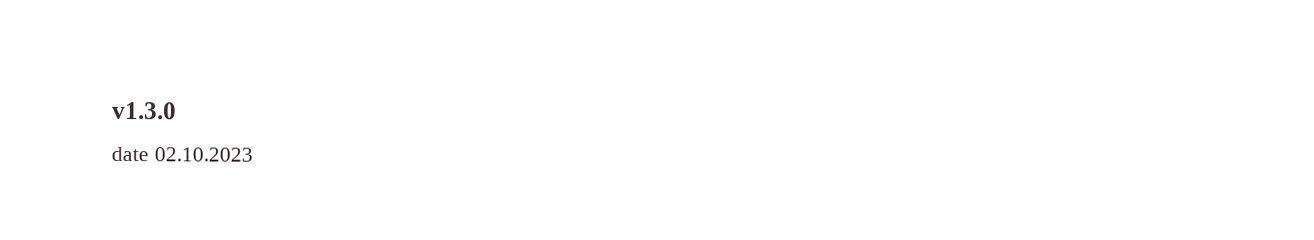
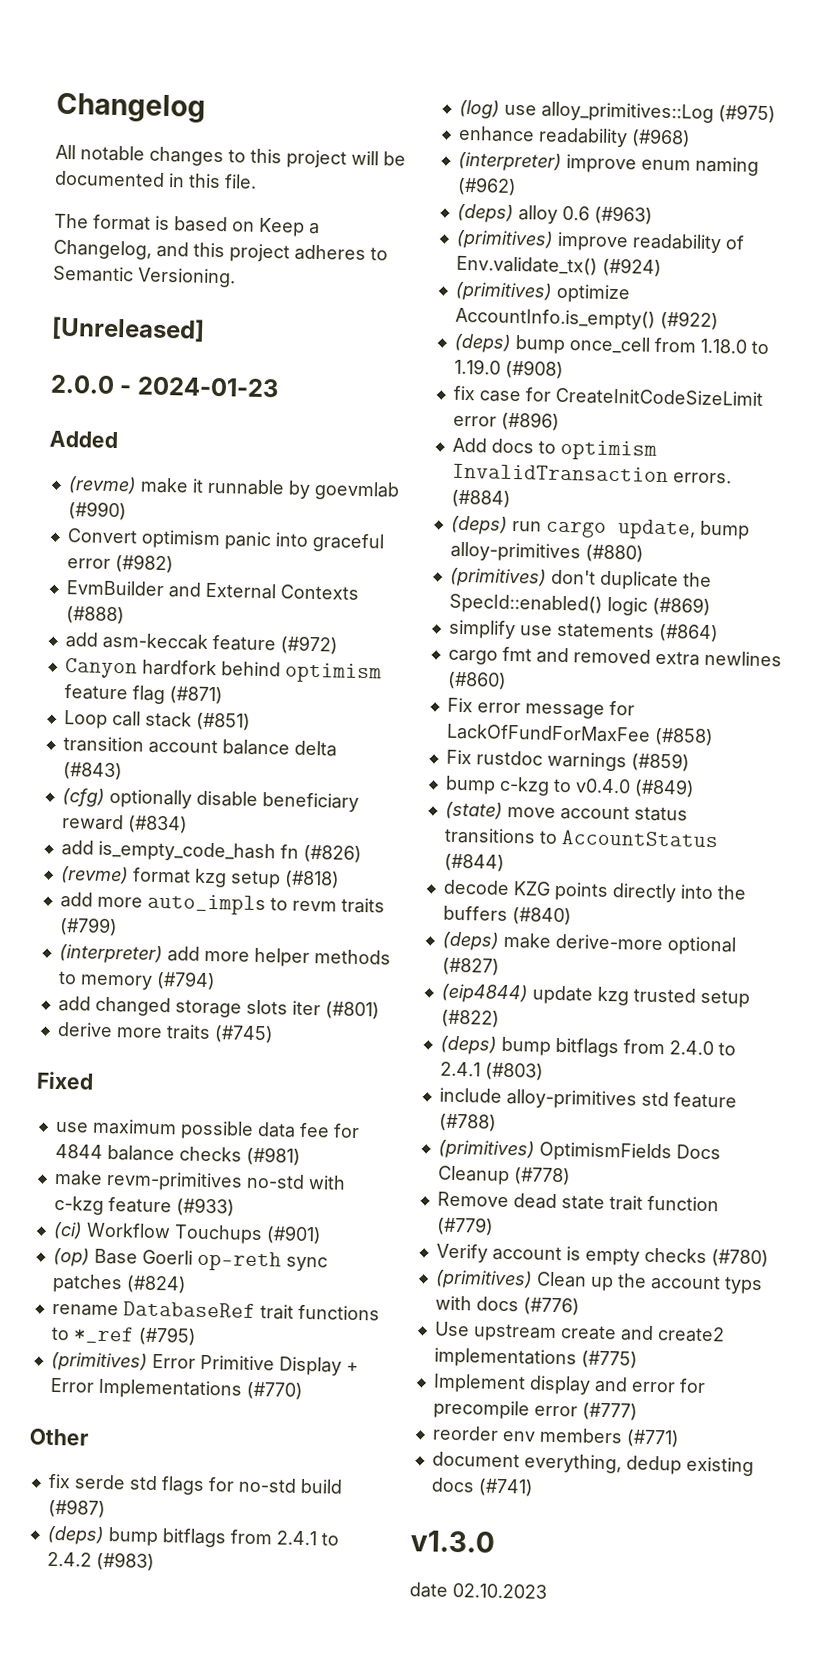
+ Changelog
+ All notable changes to this project will be documented in this file.
+ The format is based on Keep a Changelog, and this project adheres to Semantic Versioning.
+ [Unreleased]
+ 2.0.0 - 2024-01-23
+ Added
+ (revme) make it runnable by goevmlab (#990)
+ Convert optimism panic into graceful error (#982)
+ EvmBuilder and External Contexts (#888)
+ add asm-keccak feature (#972)
+ Canyon hardfork behind optimism feature flag (#871)
+ Loop call stack (#851)
+ transition account balance delta (#843)
+ (cfg) optionally disable beneficiary reward (#834)
+ add is_empty_code_hash fn (#826)
+ (revme) format kzg setup (#818)
+ add more auto_impls to revm traits (#799)
+ (interpreter) add more helper methods to memory (#794)
+ add changed storage slots iter (#801)
+ derive more traits (#745)
+ Fixed
+ use maximum possible data fee for 4844 balance checks (#981)
+ make revm-primitives no-std with c-kzg feature (#933)
+ (ci) Workflow Touchups (#901)
+ (op) Base Goerli op-reth sync patches (#824)
+ rename DatabaseRef trait functions to *_ref (#795)
+ (primitives) Error Primitive Display + Error Implementations (#770)
+ Other
+ fix serde std flags for no-std build (#987)
+ (deps) bump bitflags from 2.4.1 to 2.4.2 (#983)
+ (log) use alloy_primitives::Log (#975)
+ enhance readability (#968)
+ (interpreter) improve enum naming (#962)
+ (deps) alloy 0.6 (#963)
+ (primitives) improve readability of Env.validate_tx() (#924)
+ (primitives) optimize AccountInfo.is_empty() (#922)
+ (deps) bump once_cell from 1.18.0 to 1.19.0 (#908)
+ fix case for CreateInitCodeSizeLimit error (#896)
+ Add docs to optimism InvalidTransaction errors. (#884)
+ (deps) run cargo update, bump alloy-primitives (#880)
+ (primitives) don't duplicate the SpecId::enabled() logic (#869)
+ simplify use statements (#864)
+ cargo fmt and removed extra newlines (#860)
+ Fix error message for LackOfFundForMaxFee (#858)
+ Fix rustdoc warnings (#859)
+ bump c-kzg to v0.4.0 (#849)
+ (state) move account status transitions to AccountStatus (#844)
+ decode KZG points directly into the buffers (#840)
+ (deps) make derive-more optional (#827)
+ (eip4844) update kzg trusted setup (#822)
+ (deps) bump bitflags from 2.4.0 to 2.4.1 (#803)
+ include alloy-primitives std feature (#788)
+ (primitives) OptimismFields Docs Cleanup (#778)
+ Remove dead state trait function (#779)
+ Verify account is empty checks (#780)
+ (primitives) Clean up the account typs with docs (#776)
+ Use upstream create and create2 implementations (#775)
+ Implement display and error for precompile error (#777)
+ reorder env members (#771)
+ document everything, dedup existing docs (#741)

